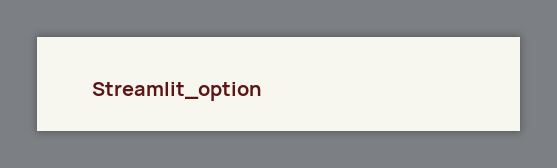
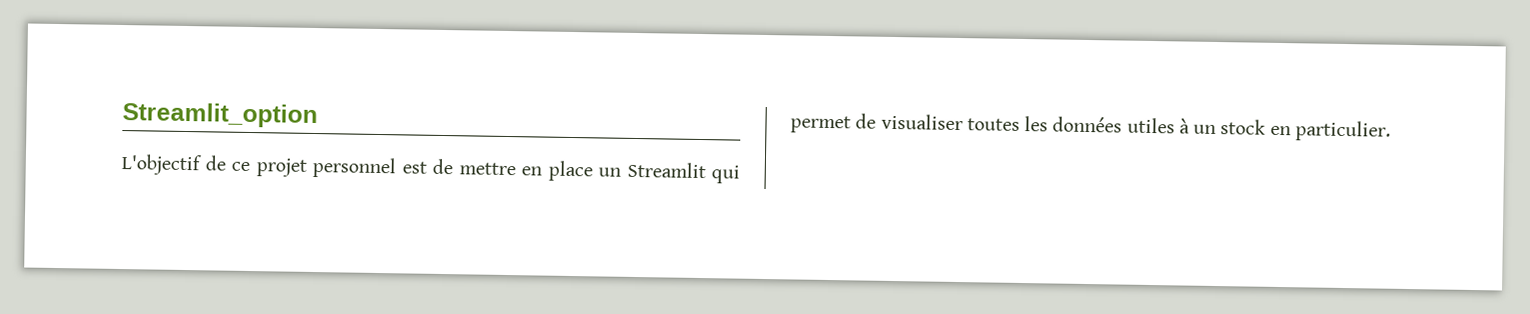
+ L'objectif de ce projet personnel est de mettre en place un Streamlit qui permet de visualiser toutes les données utiles à un stock en particulier.

